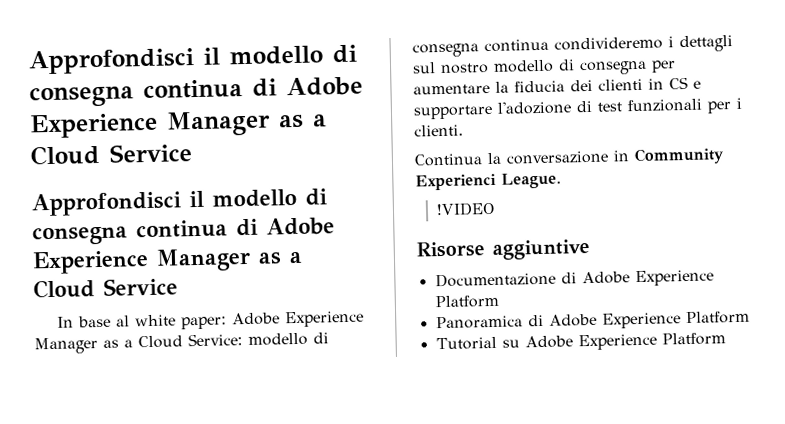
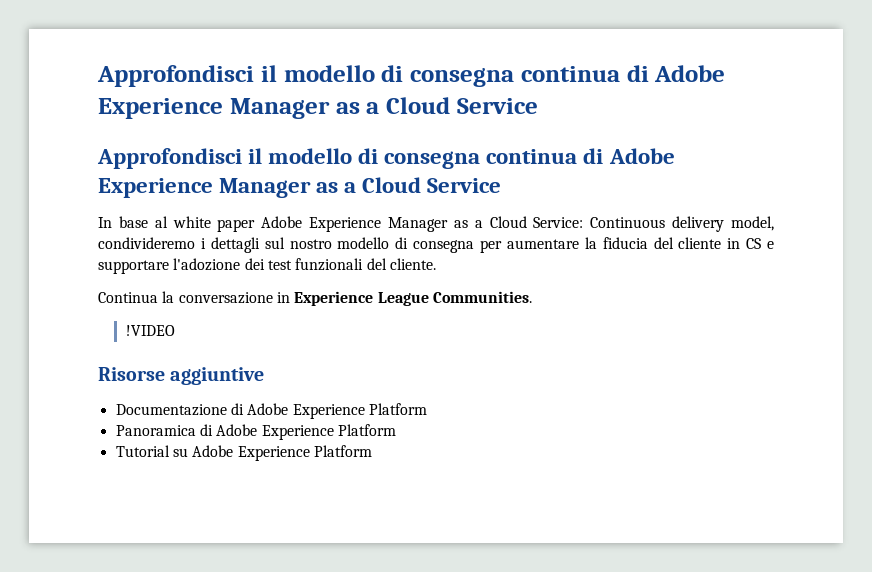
- In base al white paper: Adobe Experience Manager as a Cloud Service: modello di consegna continua condivideremo i dettagli sul nostro modello di consegna per aumentare la fiducia dei clienti in CS e supportare l'adozione di test funzionali per i clienti.
+ In base al white paper Adobe Experience Manager as a Cloud Service: Continuous delivery model, condivideremo i dettagli sul nostro modello di consegna per aumentare la fiducia del cliente in CS e supportare l'adozione dei test funzionali del cliente.
- Continua la conversazione in Community Experienci League.
+ Continua la conversazione in Experience League Communities.

